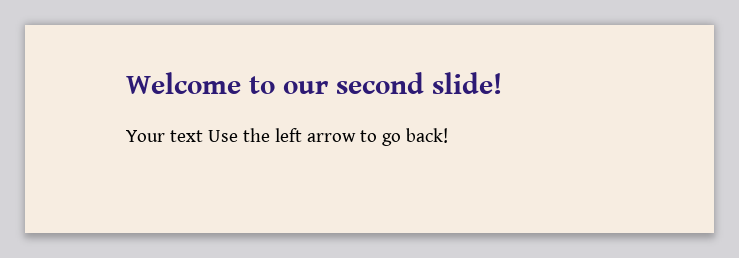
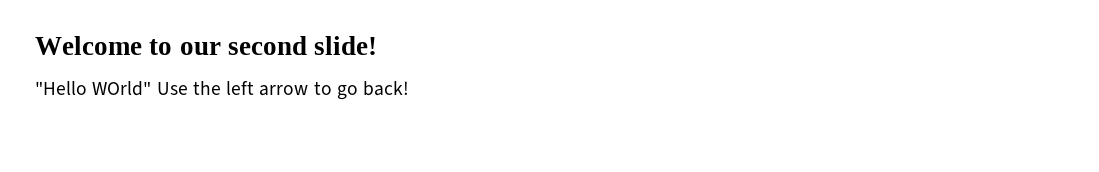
- Your text Use the left arrow to go back!
+ "Hello WOrld" Use the left arrow to go back!

